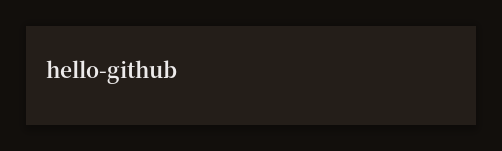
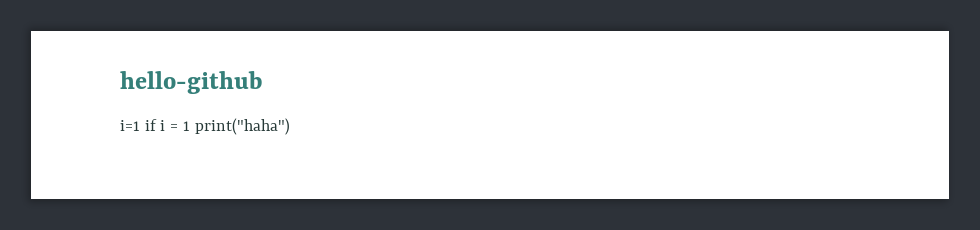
+ i=1 if i = 1 print("haha")

